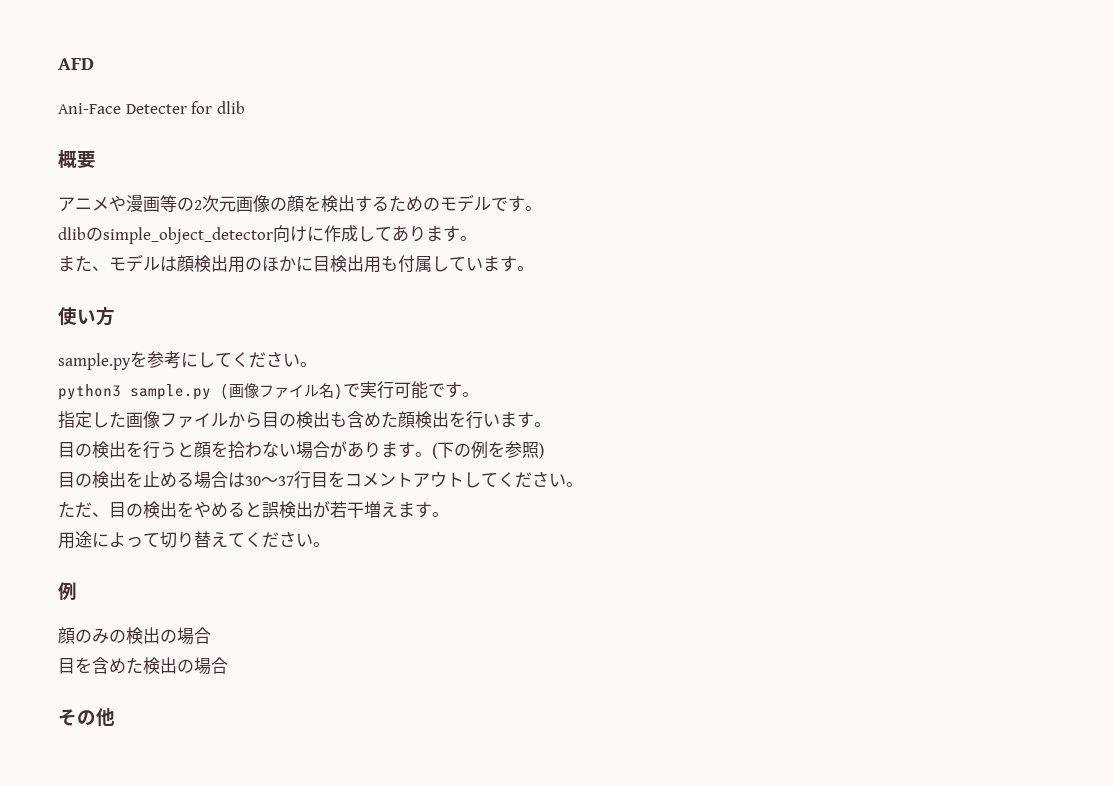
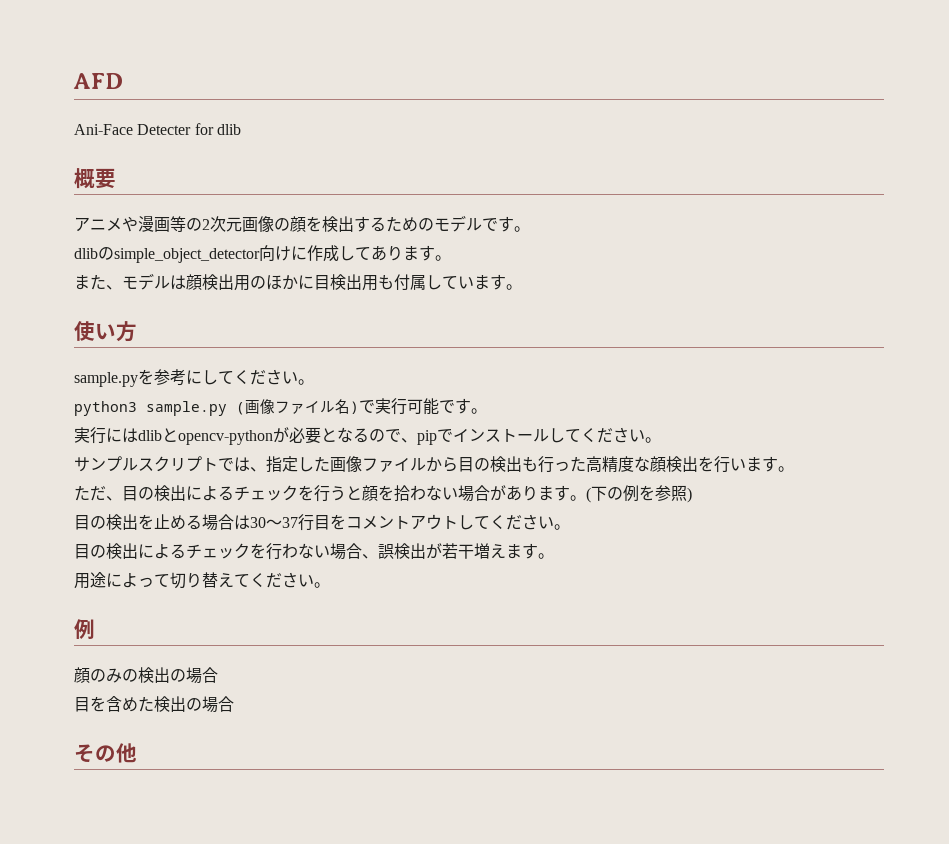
- 指定した画像ファイルから目の検出も含めた顔検出を行います。
+ 実行にはdlibとopencv-pythonが必要となるので、pipでインストールしてください。
+ サンプルスクリプトでは、指定した画像ファイルから目の検出も行った高精度な顔検出を行います。
- 目の検出を行うと顔を拾わない場合があります。
+ ただ、目の検出によるチェックを行うと顔を拾わない場合があります。
- ただ、目の検出をやめると誤検出が若干増えます。
+ 目の検出によるチェックを行わない場合、誤検出が若干増えます。

